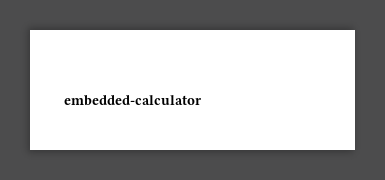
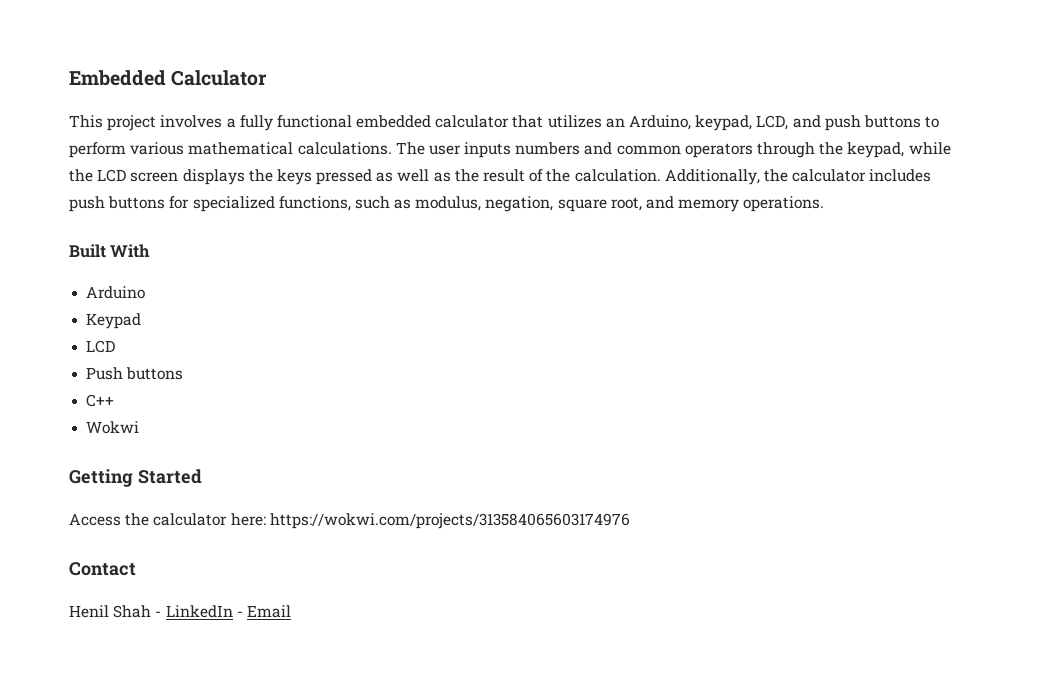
- embedded-calculator
+ Embedded Calculator
+ This project involves a fully functional embedded calculator that utilizes an Arduino, keypad, LCD, and push buttons to perform various mathematical calculations. The user inputs numbers and common operators through the keypad, while the LCD screen displays the keys pressed as well as the result of the calculation. Additionally, the calculator includes push buttons for specialized functions, such as modulus, negation, square root, and memory operations.
+ Built With
+ Arduino
+ Keypad
+ LCD
+ Push buttons
+ C++
+ Wokwi
+ Getting Started
+ Access the calculator here: https://wokwi.com/projects/313584065603174976
+ Contact
+ Henil Shah - LinkedIn - Email

